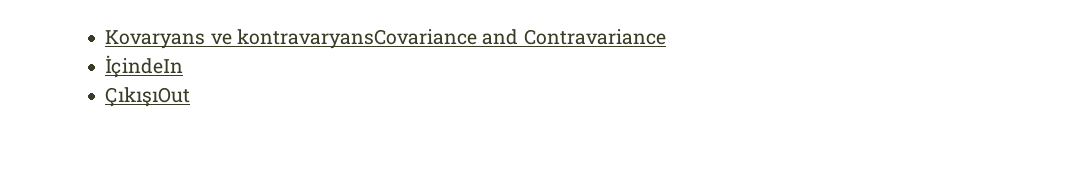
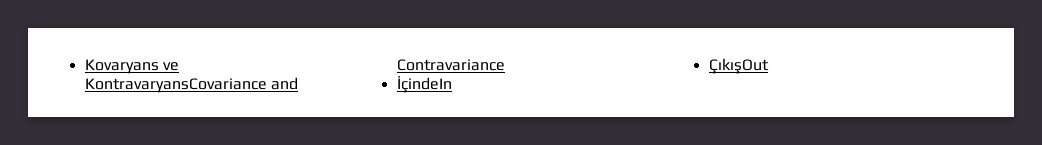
- Kovaryans ve kontravaryansCovariance and Contravariance
+ Kovaryans ve KontravaryansCovariance and Contravariance
- ÇıkışıOut
+ ÇıkışOut

